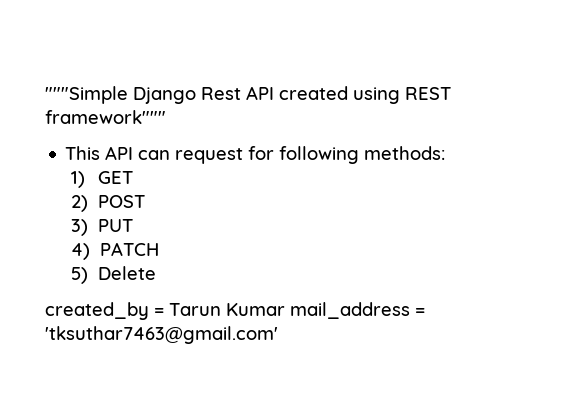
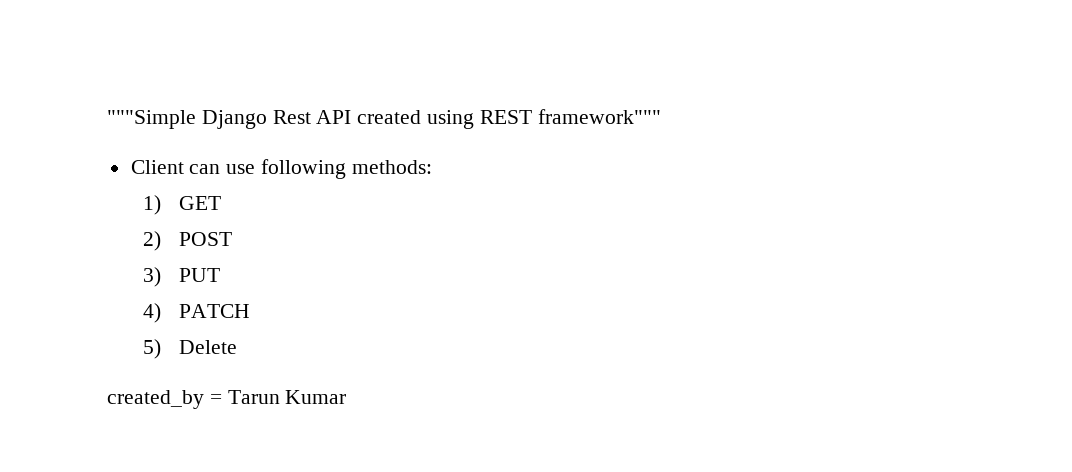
- This API can request for following methods:
+ Client can use following methods:
- created_by = Tarun Kumar mail_address = 'tksuthar7463@gmail.com'
+ created_by = Tarun Kumar

